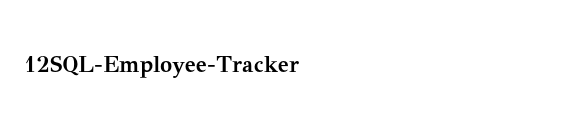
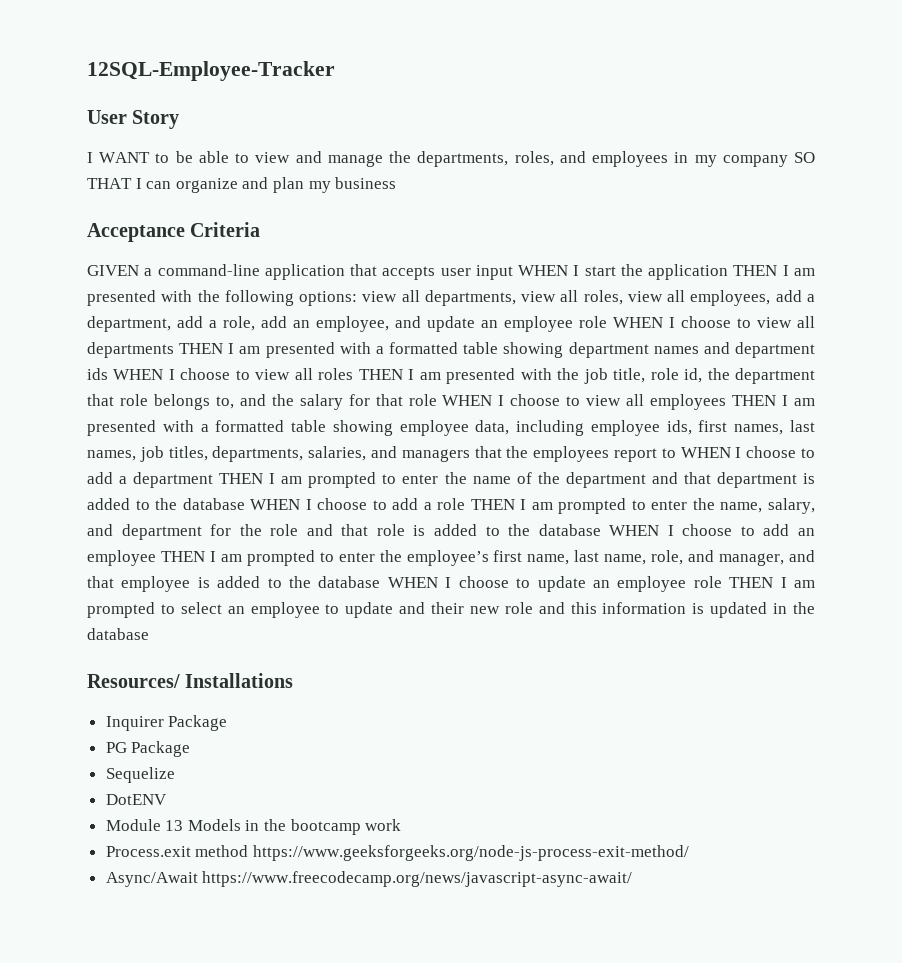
+ User Story
+ I WANT to be able to view and manage the departments, roles, and employees in my company SO THAT I can organize and plan my business
+ Acceptance Criteria
+ GIVEN a command-line application that accepts user input WHEN I start the application THEN I am presented with the following options: view all departments, view all roles, view all employees, add a department, add a role, add an employee, and update an employee role WHEN I choose to view all departments THEN I am presented with a formatted table showing department names and department ids WHEN I choose to view all roles THEN I am presented with the job title, role id, the department that role belongs to, and the salary for that role WHEN I choose to view all employees THEN I am presented with a formatted table showing employee data, including employee ids, first names, last names, job titles, departments, salaries, and managers that the employees report to WHEN I choose to add a department THEN I am prompted to enter the name of the department and that department is added to the database WHEN I choose to add a role THEN I am prompted to enter the name, salary, and department for the role and that role is added to the database WHEN I choose to add an employee THEN I am prompted to enter the employee’s first name, last name, role, and manager, and that employee is added to the database WHEN I choose to update an employee role THEN I am prompted to select an employee to update and their new role and this information is updated in the database
+ Resources/ Installations
+ Inquirer Package
+ PG Package
+ Sequelize
+ DotENV
+ Module 13 Models in the bootcamp work
+ Process.exit method https://www.geeksforgeeks.org/node-js-process-exit-method/
+ Async/Await https://www.freecodecamp.org/news/javascript-async-await/

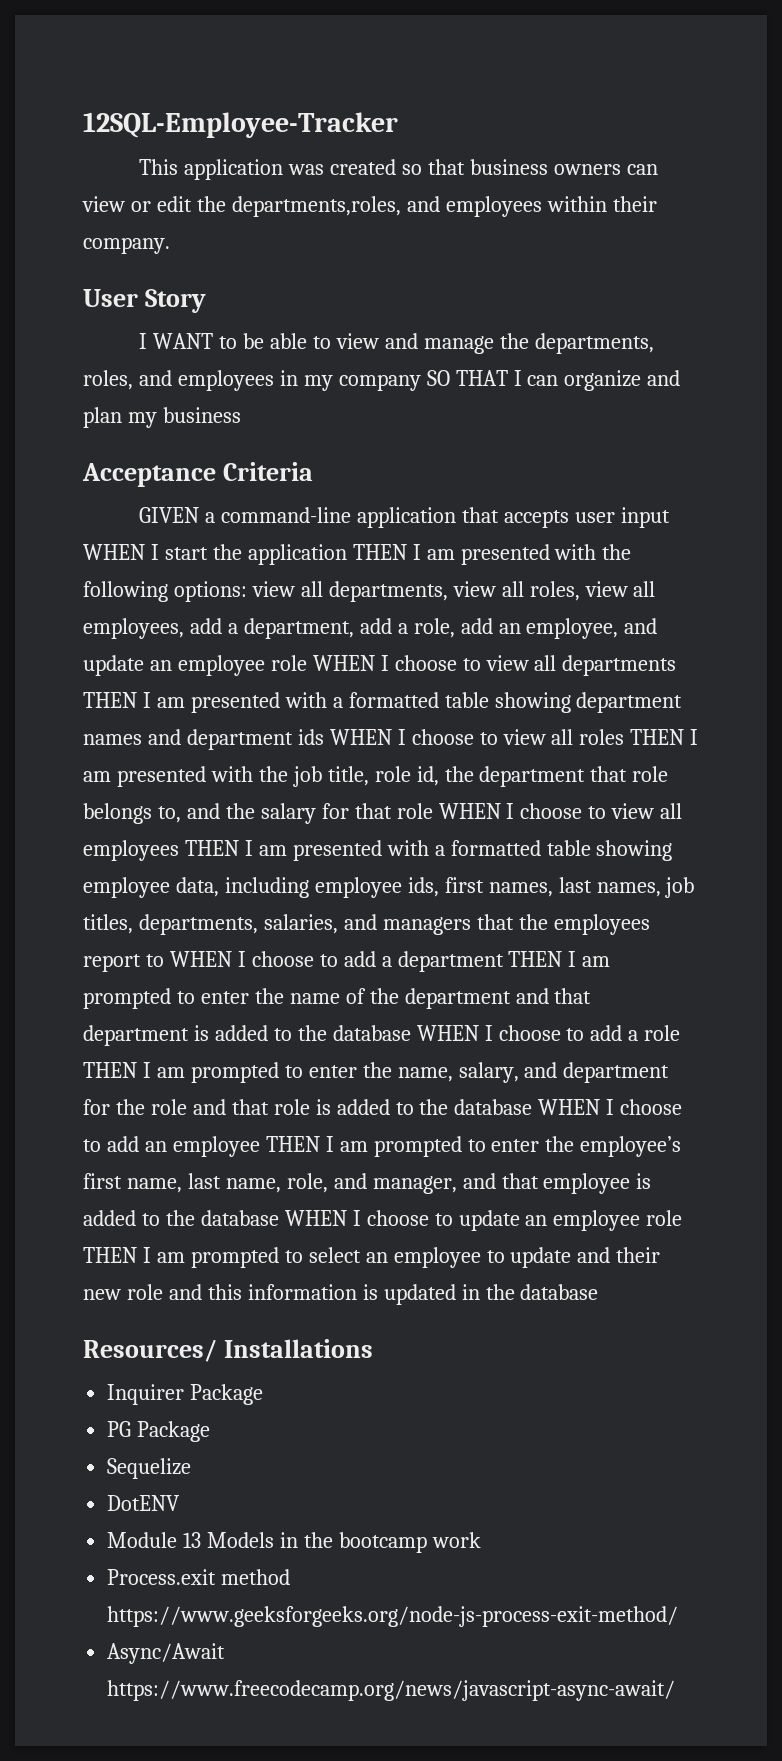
+ This application was created so that business owners can view or edit the departments,roles, and employees within their company.

